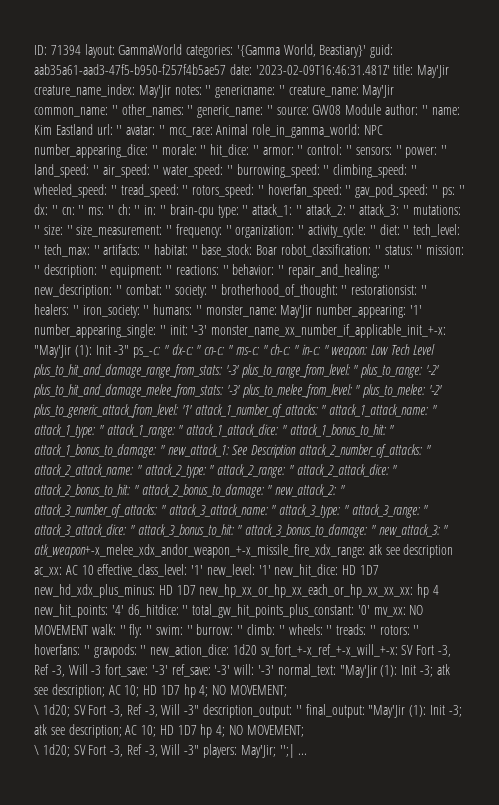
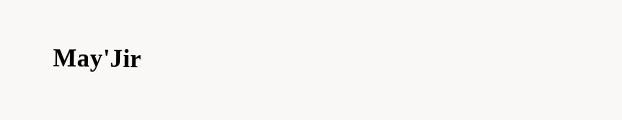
- ID: 71394 layout: GammaWorld categories: '{Gamma World, Beastiary}' guid: aab35a61-aad3-47f5-b950-f257f4b5ae57 date: '2023-02-09T16:46:31.481Z' title: May'Jir creature_name_index: May'Jir notes: '' genericname: '' creature_name: May'Jir common_name: '' other_names: '' generic_name: '' source: GW08 Module author: '' name: Kim Eastland url: '' avatar: '' mcc_race: Animal role_in_gamma_world: NPC number_appearing_dice: '' morale: '' hit_dice: '' armor: '' control: '' sensors: '' power: '' land_speed: '' air_speed: '' water_speed: '' burrowing_speed: '' climbing_speed: '' wheeled_speed: '' tread_speed: '' rotors_speed: '' hoverfan_speed: '' gav_pod_speed: '' ps: '' dx: '' cn: '' ms: '' ch: '' in: '' brain-cpu type: '' attack_1: '' attack_2: '' attack_3: '' mutations: '' size: '' size_measurement: '' frequency: '' organization: '' activity_cycle: '' diet: '' tech_level: '' tech_max: '' artifacts: '' habitat: '' base_stock: Boar robot_classification: '' status: '' mission: '' description: '' equipment: '' reactions: '' behavior: '' repair_and_healing: '' new_description: '' combat: '' society: '' brotherhood_of_thought: '' restorationsist: '' healers: '' iron_society: '' humans: '' monster_name: May'Jir number_appearing: '1' number_appearing_single: '' init: '-3' monster_name_xx_number_if_applicable_init_+-x: "May'Jir (1): Init -3" ps_-c: '' dx-c: '' cn-c: '' ms-c: '' ch-c: '' in-c: '' weapon: Low Tech Level plus_to_hit_and_damage_range_from_stats: '-3' plus_to_range_from_level: '' plus_to_range: '-2' plus_to_hit_and_damage_melee_from_stats: '-3' plus_to_melee_from_level: '' plus_to_melee: '-2' plus_to_generic_attack_from_level: '1' attack_1_number_of_attacks: '' attack_1_attack_name: '' attack_1_type: '' attack_1_range: '' attack_1_attack_dice: '' attack_1_bonus_to_hit: '' attack_1_bonus_to_damage: '' new_attack_1: See Description attack_2_number_of_attacks: '' attack_2_attack_name: '' attack_2_type: '' attack_2_range: '' attack_2_attack_dice: '' attack_2_bonus_to_hit: '' attack_2_bonus_to_damage: '' new_attack_2: '' attack_3_number_of_attacks: '' attack_3_attack_name: '' attack_3_type: '' attack_3_range: '' attack_3_attack_dice: '' attack_3_bonus_to_hit: '' attack_3_bonus_to_damage: '' new_attack_3: '' atk_weapon+-x_melee_xdx_andor_weapon_+-x_missile_fire_xdx_range: atk see description ac_xx: AC 10 effective_class_level: '1' new_level: '1' new_hit_dice: HD 1D7 new_hd_xdx_plus_minus: HD 1D7 new_hp_xx_or_hp_xx_each_or_hp_xx_xx_xx: hp 4 new_hit_points: '4' d6_hitdice: '' total_gw_hit_points_plus_constant: '0' mv_xx: NO MOVEMENT walk: '' fly: '' swim: '' burrow: '' climb: '' wheels: '' treads: '' rotors: '' hoverfans: '' gravpods: '' new_action_dice: 1d20 sv_fort_+-x_ref_+-x_will_+-x: SV Fort -3, Ref -3, Will -3 fort_save: '-3' ref_save: '-3' will: '-3' normal_text: "May'Jir (1): Init -3; atk see description; AC 10; HD 1D7 hp 4; NO MOVEMENT;
- \ 1d20; SV Fort -3, Ref -3, Will -3" description_output: '' final_output: "May'Jir (1): Init -3; atk see description; AC 10; HD 1D7 hp 4; NO MOVEMENT;
- \ 1d20; SV Fort -3, Ref -3, Will -3" players: May'Jir; '';| ...
+ May'Jir

